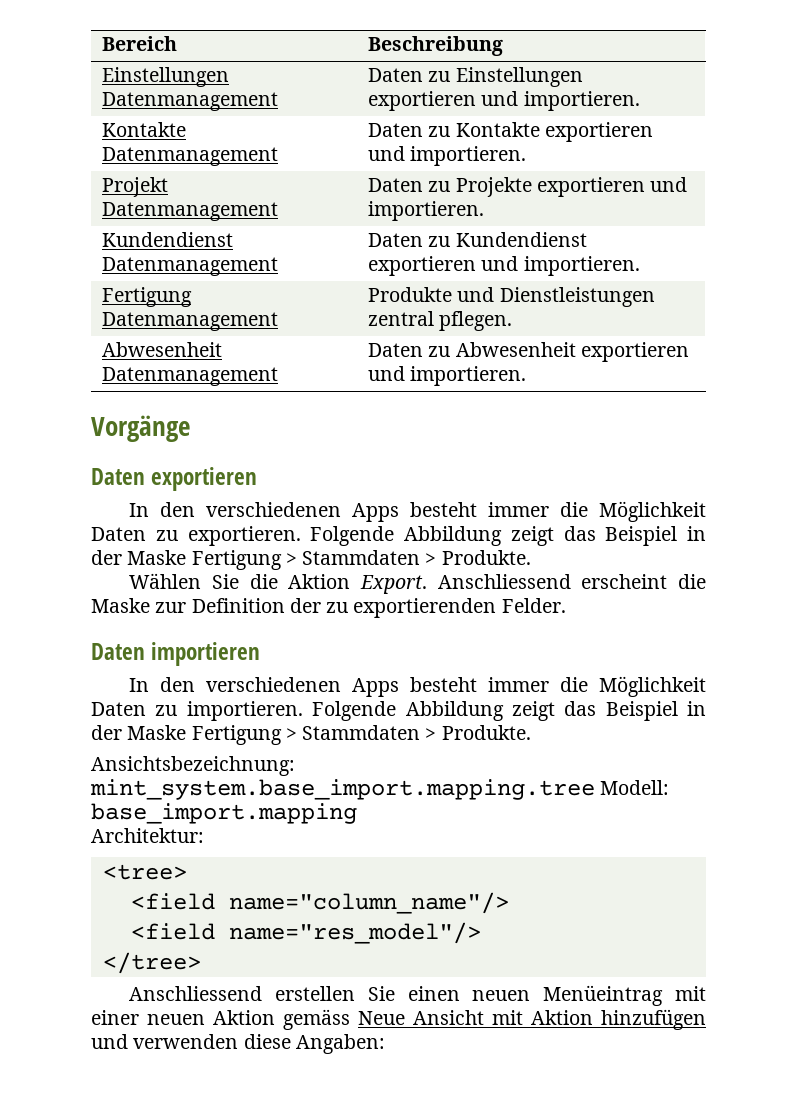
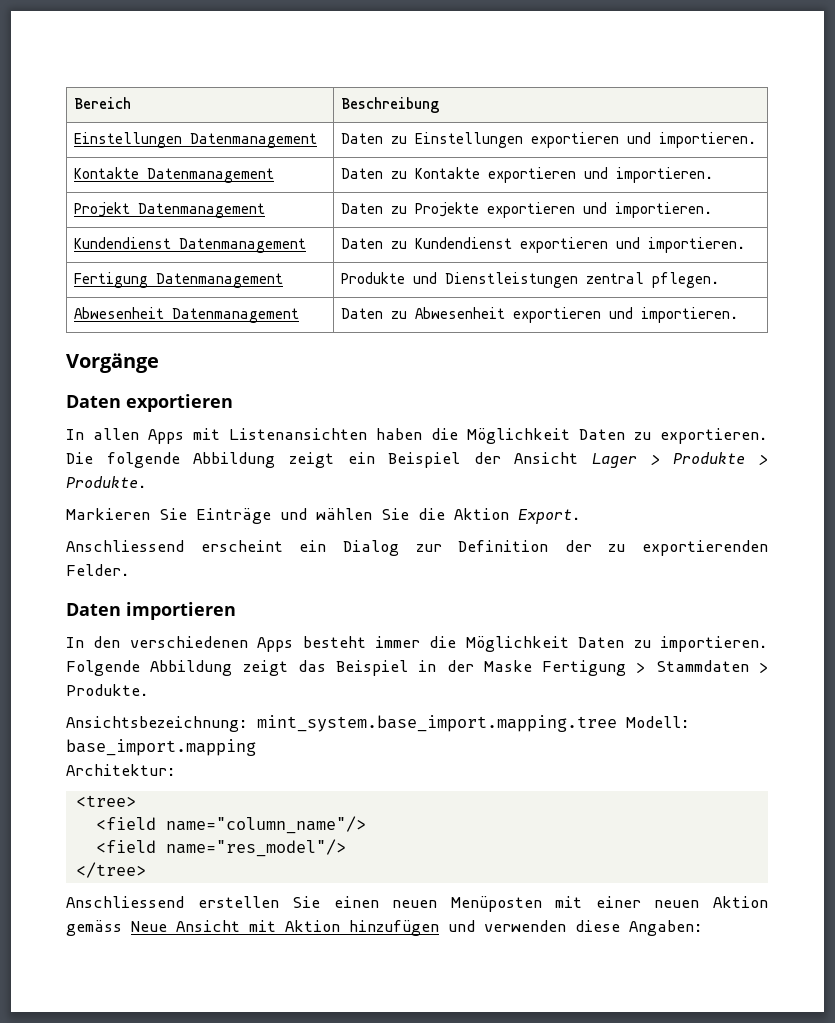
- In den verschiedenen Apps besteht immer die Möglichkeit Daten zu exportieren. Folgende Abbildung zeigt das Beispiel in der Maske Fertigung > Stammdaten > Produkte.
- Wählen Sie die Aktion Export. Anschliessend erscheint die Maske zur Definition der zu exportierenden Felder.
+ In allen Apps mit Listenansichten haben die Möglichkeit Daten zu exportieren. Die folgende Abbildung zeigt ein Beispiel der Ansicht Lager > Produkte > Produkte.
+ Markieren Sie Einträge und wählen Sie die Aktion Export.
+ Anschliessend erscheint ein Dialog zur Definition der zu exportierenden Felder.
- Anschliessend erstellen Sie einen neuen Menüeintrag mit einer neuen Aktion gemäss Neue Ansicht mit Aktion hinzufügen und verwenden diese Angaben:
+ Anschliessend erstellen Sie einen neuen Menüposten mit einer neuen Aktion gemäss Neue Ansicht mit Aktion hinzufügen und verwenden diese Angaben:

